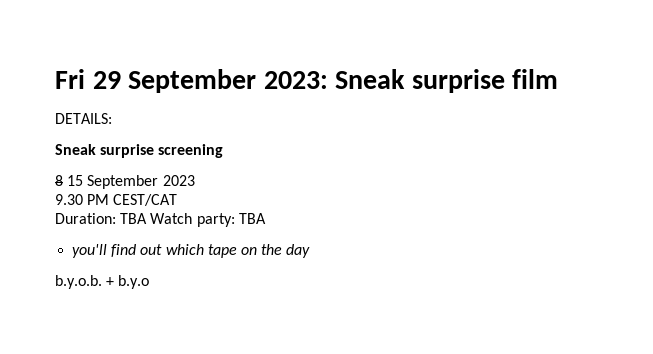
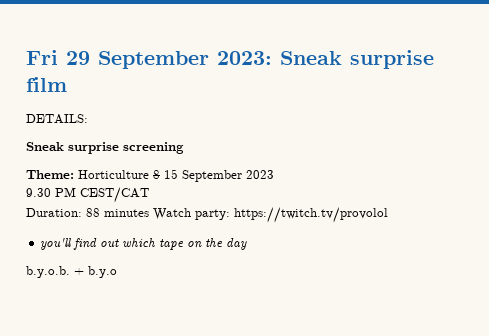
- 8 15 September 2023
+ Theme: Horticulture 8 15 September 2023
- Duration: TBA Watch party: TBA
+ Duration: 88 minutes Watch party: https://twitch.tv/provolol

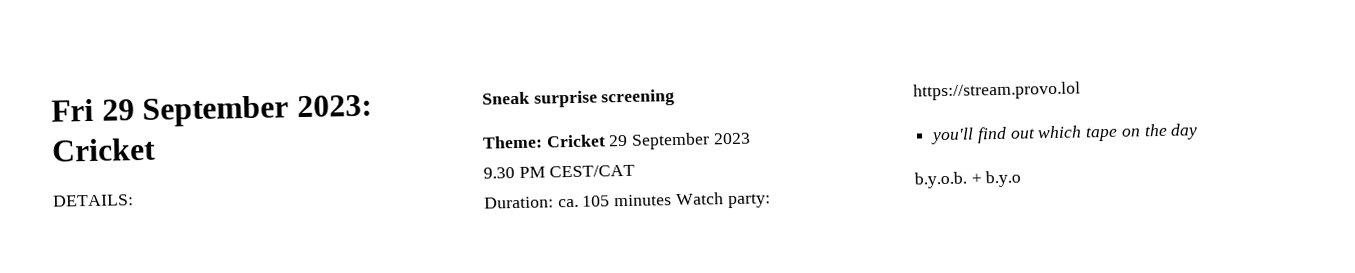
- Fri 29 September 2023: Sneak surprise film
+ Fri 29 September 2023: Cricket
- Theme: Horticulture 8 15 September 2023
+ Theme: Cricket 29 September 2023
- Duration: 88 minutes Watch party: https://twitch.tv/provolol
+ Duration: ca. 105 minutes Watch party: https://stream.provo.lol

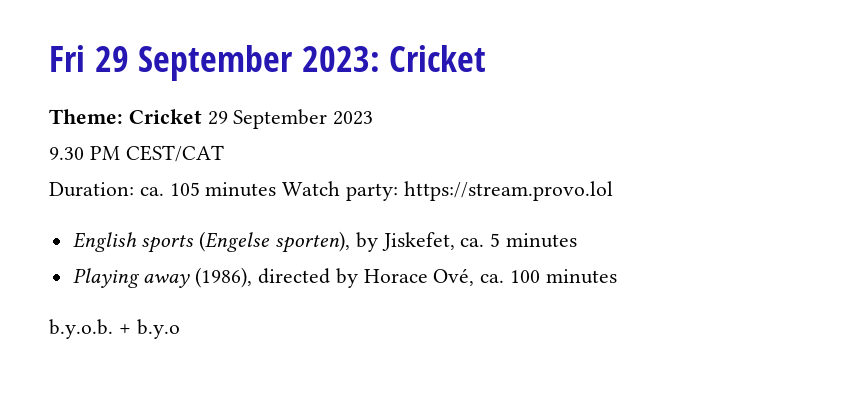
- DETAILS:
- Sneak surprise screening
- you'll find out which tape on the day
+ English sports (Engelse sporten), by Jiskefet, ca. 5 minutes
+ Playing away (1986), directed by Horace Ové, ca. 100 minutes

